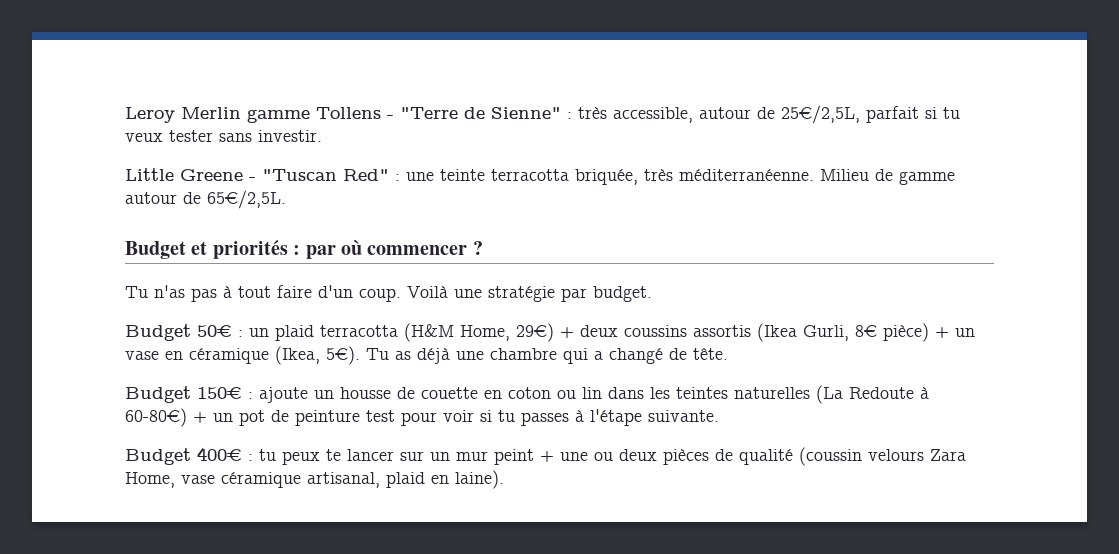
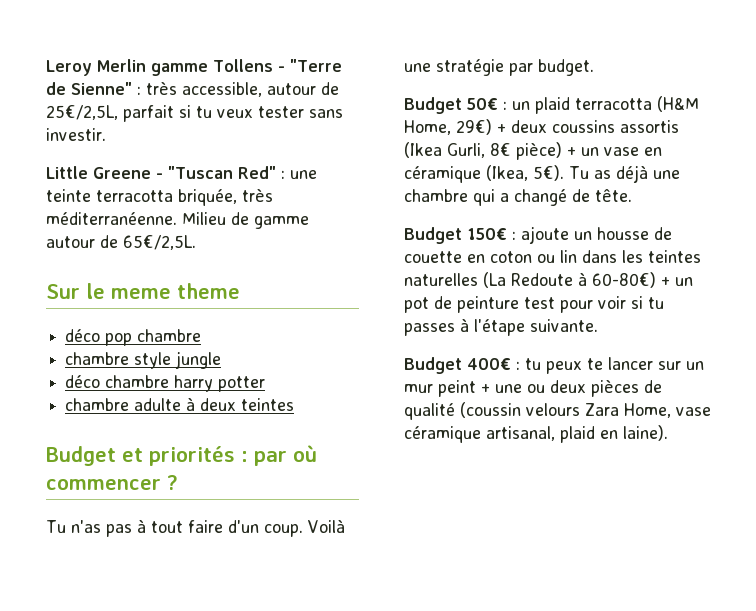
+ Sur le meme theme
+ déco pop chambre
+ chambre style jungle
+ déco chambre harry potter
+ chambre adulte à deux teintes

